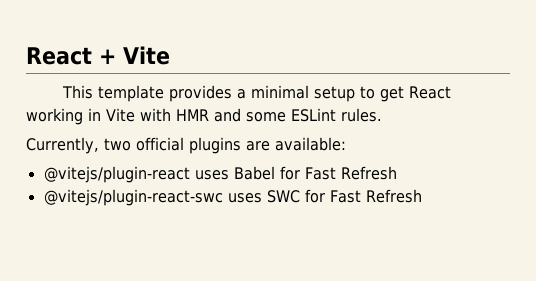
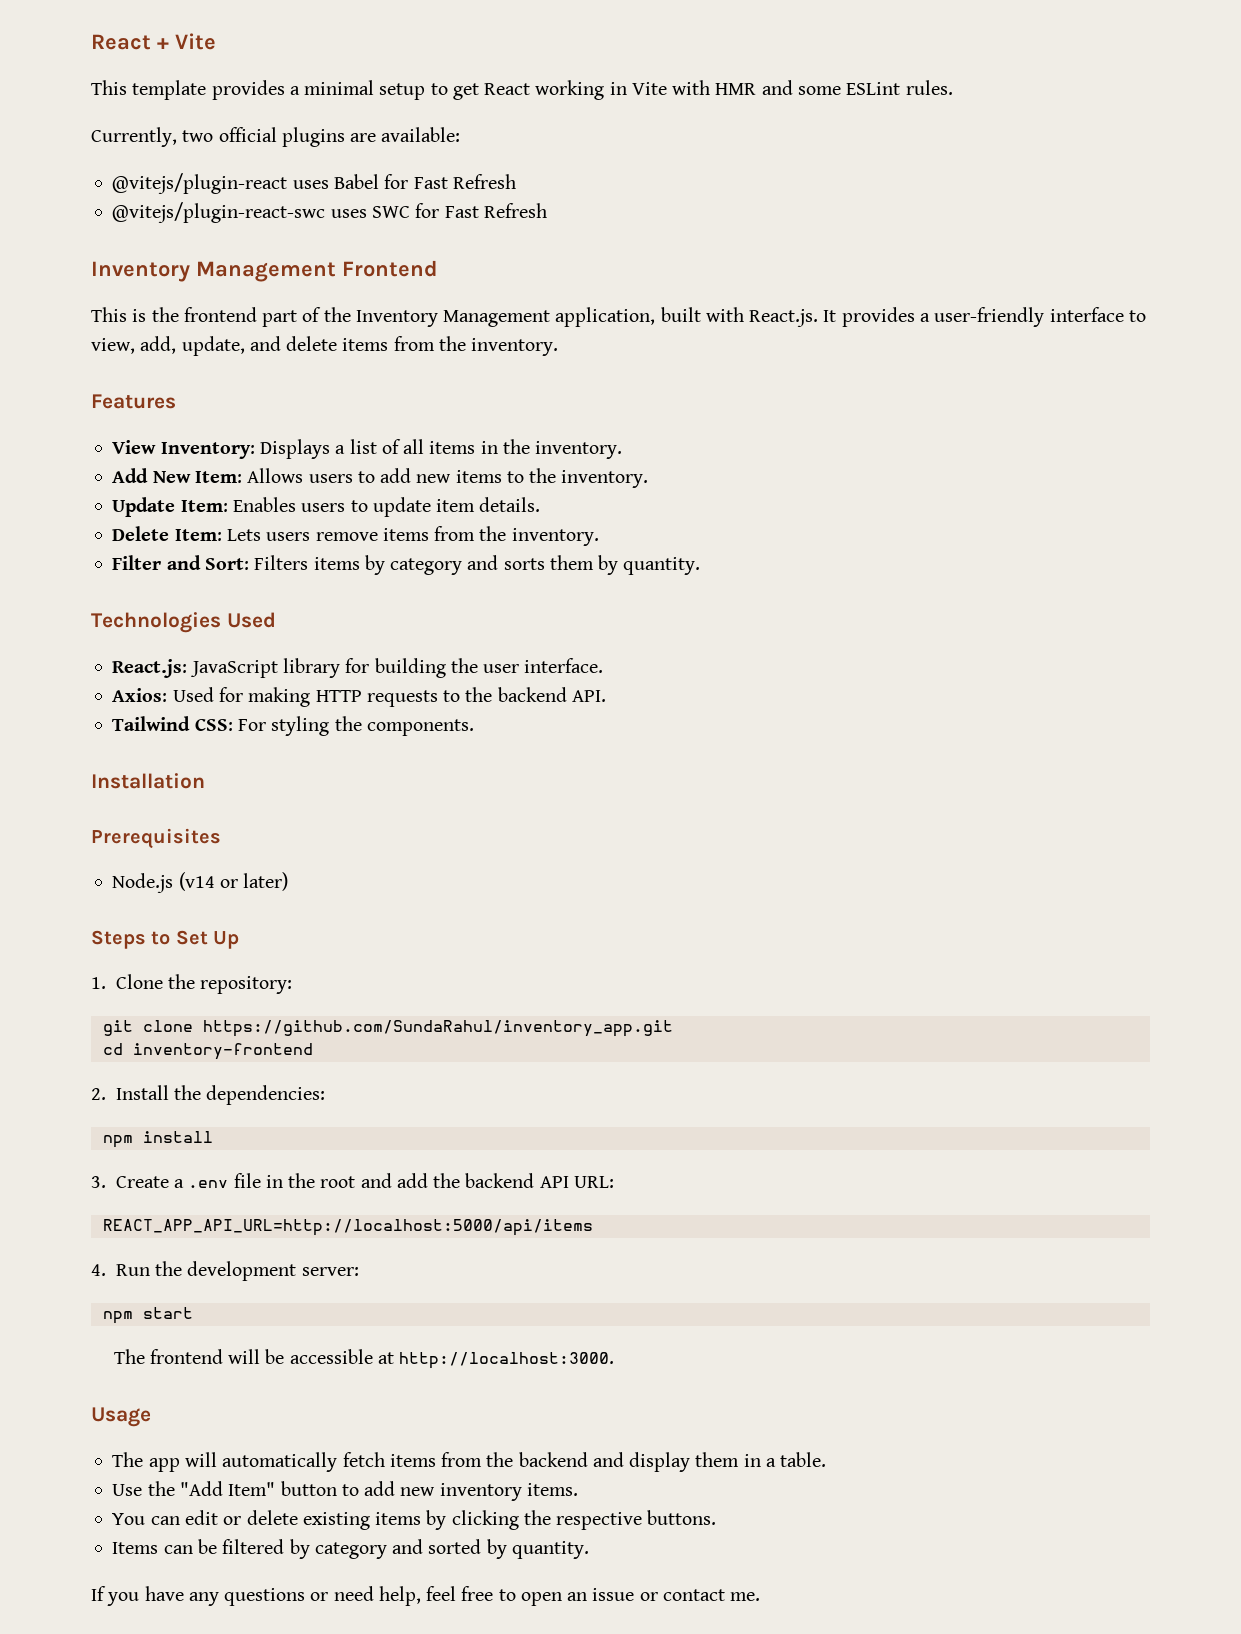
+ Inventory Management Frontend
+ This is the frontend part of the Inventory Management application, built with React.js. It provides a user-friendly interface to view, add, update, and delete items from the inventory.
+ Features
+ View Inventory: Displays a list of all items in the inventory.
+ Add New Item: Allows users to add new items to the inventory.
+ Update Item: Enables users to update item details.
+ Delete Item: Lets users remove items from the inventory.
+ Filter and Sort: Filters items by category and sorts them by quantity.
+ Technologies Used
+ React.js: JavaScript library for building the user interface.
+ Axios: Used for making HTTP requests to the backend API.
+ Tailwind CSS: For styling the components.
+ Installation
+ Prerequisites
+ Node.js (v14 or later)
+ Steps to Set Up
+ 1. Clone the repository:
+ git clone https://github.com/SundaRahul/inventory_app.git
+ cd inventory-frontend
+ 2. Install the dependencies:
+ npm install
+ 3. Create a .env file in the root and add the backend API URL:
+ REACT_APP_API_URL=http://localhost:5000/api/items
+ 4. Run the development server:
+ npm start
+ The frontend will be accessible at http://localhost:3000.
+ Usage
+ The app will automatically fetch items from the backend and display them in a table.
+ Use the "Add Item" button to add new inventory items.
+ You can edit or delete existing items by clicking the respective buttons.
+ Items can be filtered by category and sorted by quantity.
+ If you have any questions or need help, feel free to open an issue or contact me.

